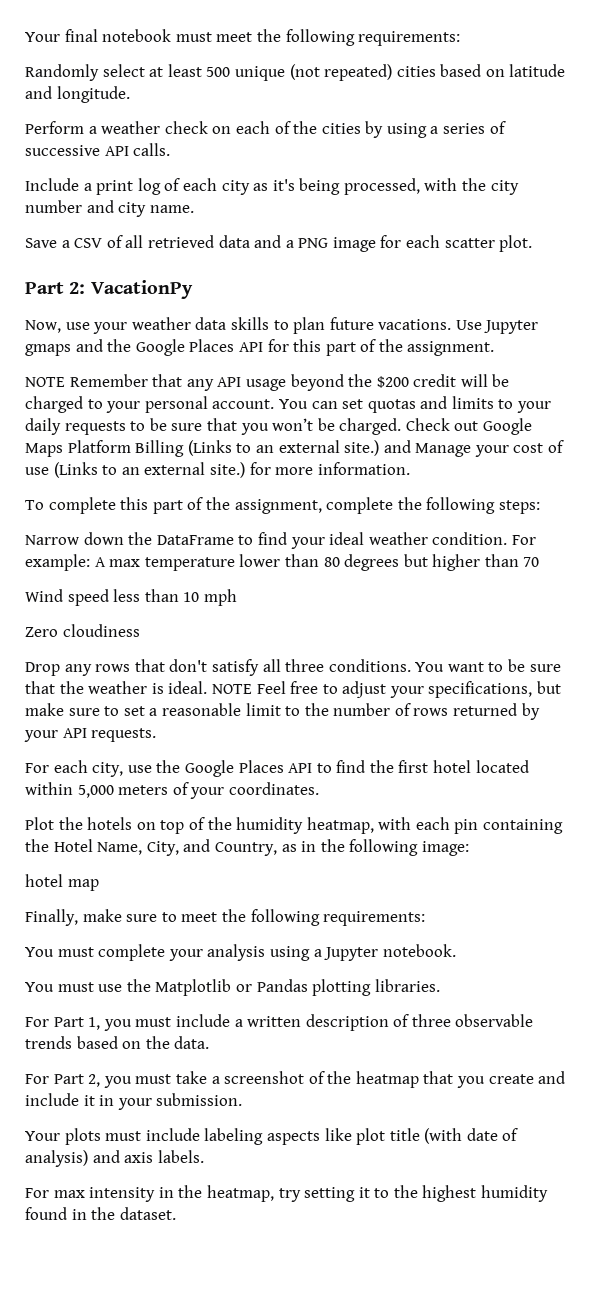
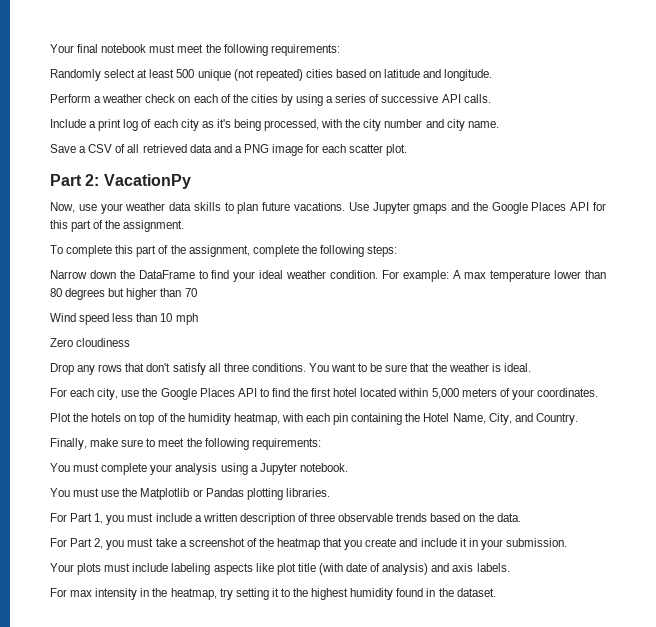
- NOTE Remember that any API usage beyond the $200 credit will be charged to your personal account. You can set quotas and limits to your daily requests to be sure that you won’t be charged. Check out Google Maps Platform Billing (Links to an external site.) and Manage your cost of use (Links to an external site.) for more information.
- NOTE Feel free to adjust your specifications, but make sure to set a reasonable limit to the number of rows returned by your API requests.
- Plot the hotels on top of the humidity heatmap, with each pin containing the Hotel Name, City, and Country, as in the following image:
- hotel map
+ Plot the hotels on top of the humidity heatmap, with each pin containing the Hotel Name, City, and Country.

